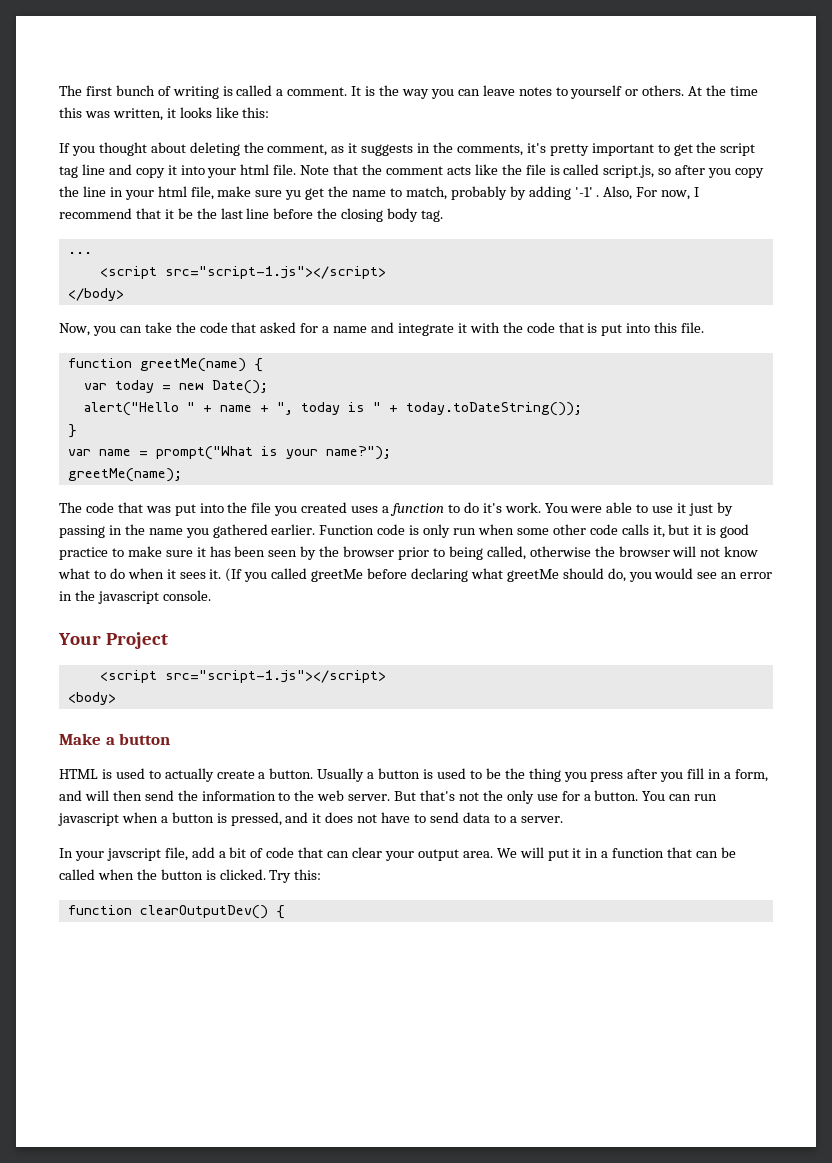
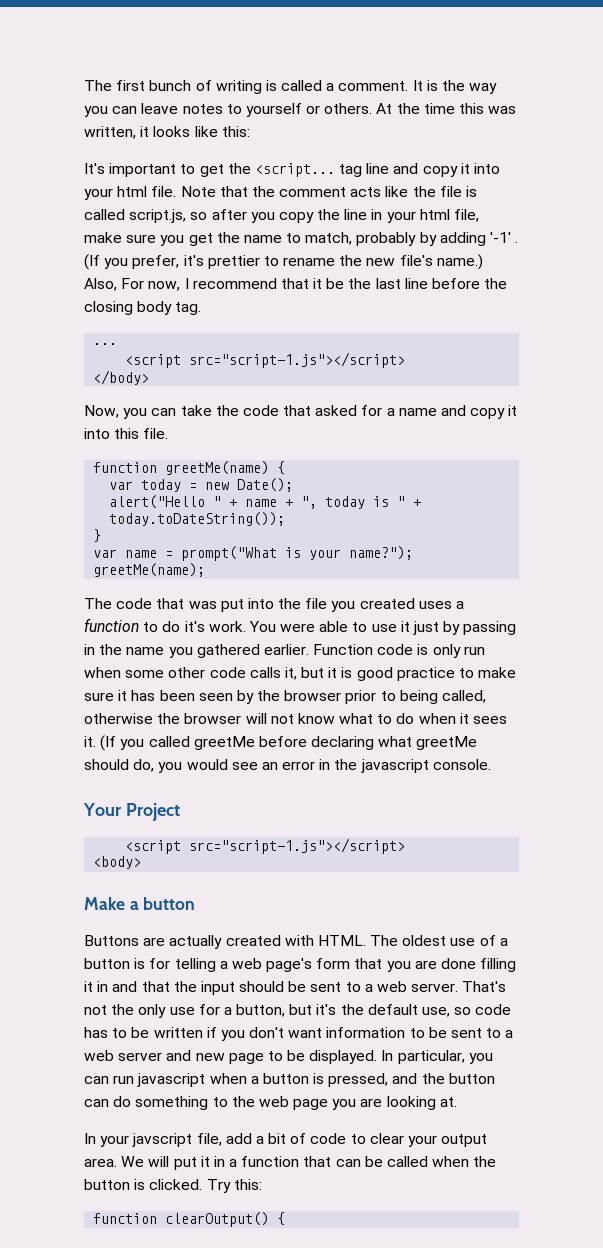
- If you thought about deleting the comment, as it suggests in the comments, it's pretty important to get the script tag line and copy it into your html file.
+ It's important to get the <script... tag line and copy it into your html file.
- Note that the comment acts like the file is called script.js, so after you copy the line in your html file, make sure yu get the name to match, probably by adding '-1' .
+ Note that the comment acts like the file is called script.js, so after you copy the line in your html file, make sure you get the name to match, probably by adding '-1' .
+ (If you prefer, it's prettier to rename the new file's name.)
- Now, you can take the code that asked for a name and integrate it with the code that is put into this file.
+ Now, you can take the code that asked for a name and copy it into this file.
- HTML is used to actually create a button. Usually a button is used to be the thing you press after you fill in a form, and will then send the information to the web server. But that's not the only use for a button. You can run javascript when a button is pressed, and it does not have to send data to a server.
+ Buttons are actually created with HTML. The oldest use of a button is for telling a web page's form that you are done filling it in and that the input should be sent to a web server. That's not the only use for a button, but it's the default use, so code has to be written if you don't want information to be sent to a web server and new page to be displayed. In particular, you can run javascript when a button is pressed, and the button can do something to the web page you are looking at.
- In your javscript file, add a bit of code that can clear your output area.
+ In your javscript file, add a bit of code to clear your output area.
- function clearOutputDev() {
+ function clearOutput() {

